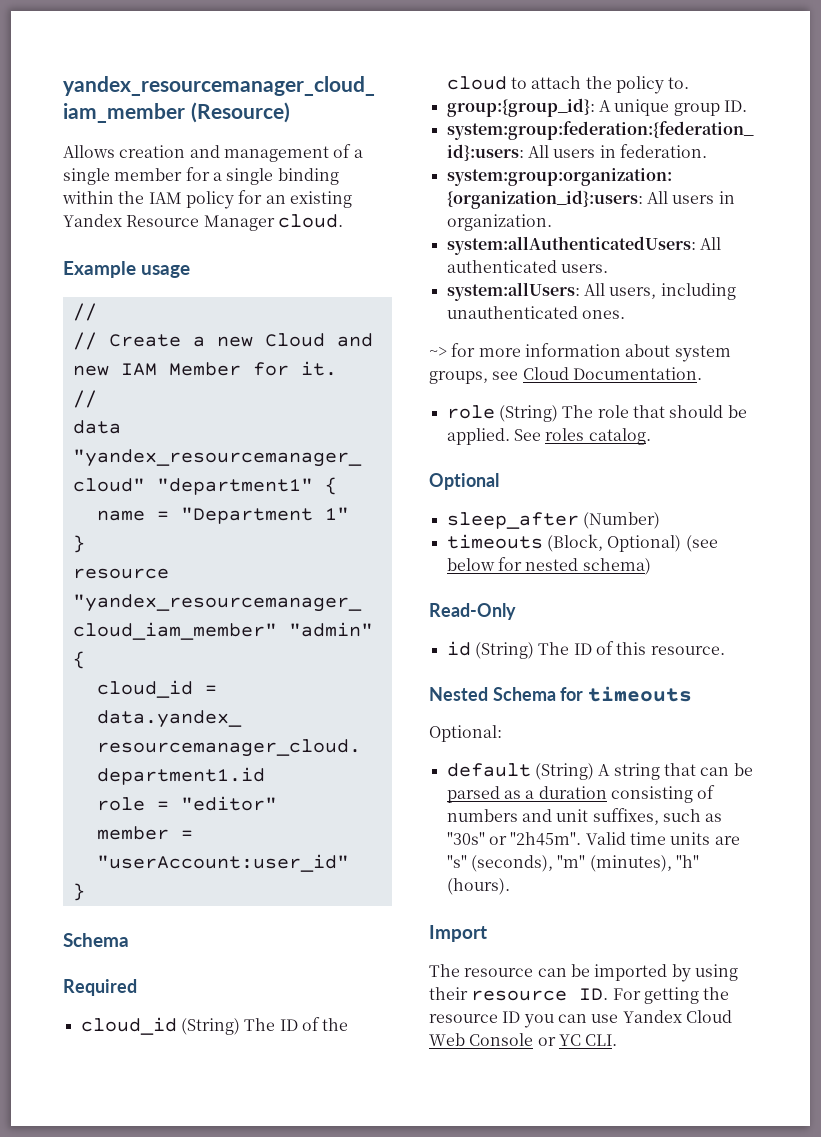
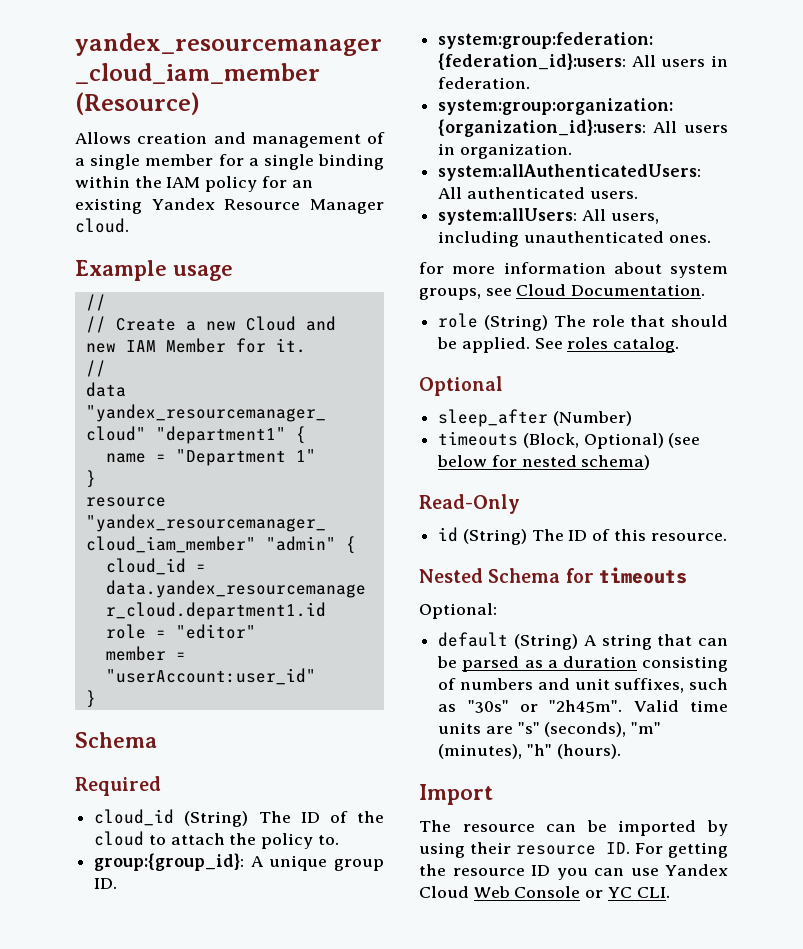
- ~> for more information about system groups, see Cloud Documentation.
+ for more information about system groups, see Cloud Documentation.

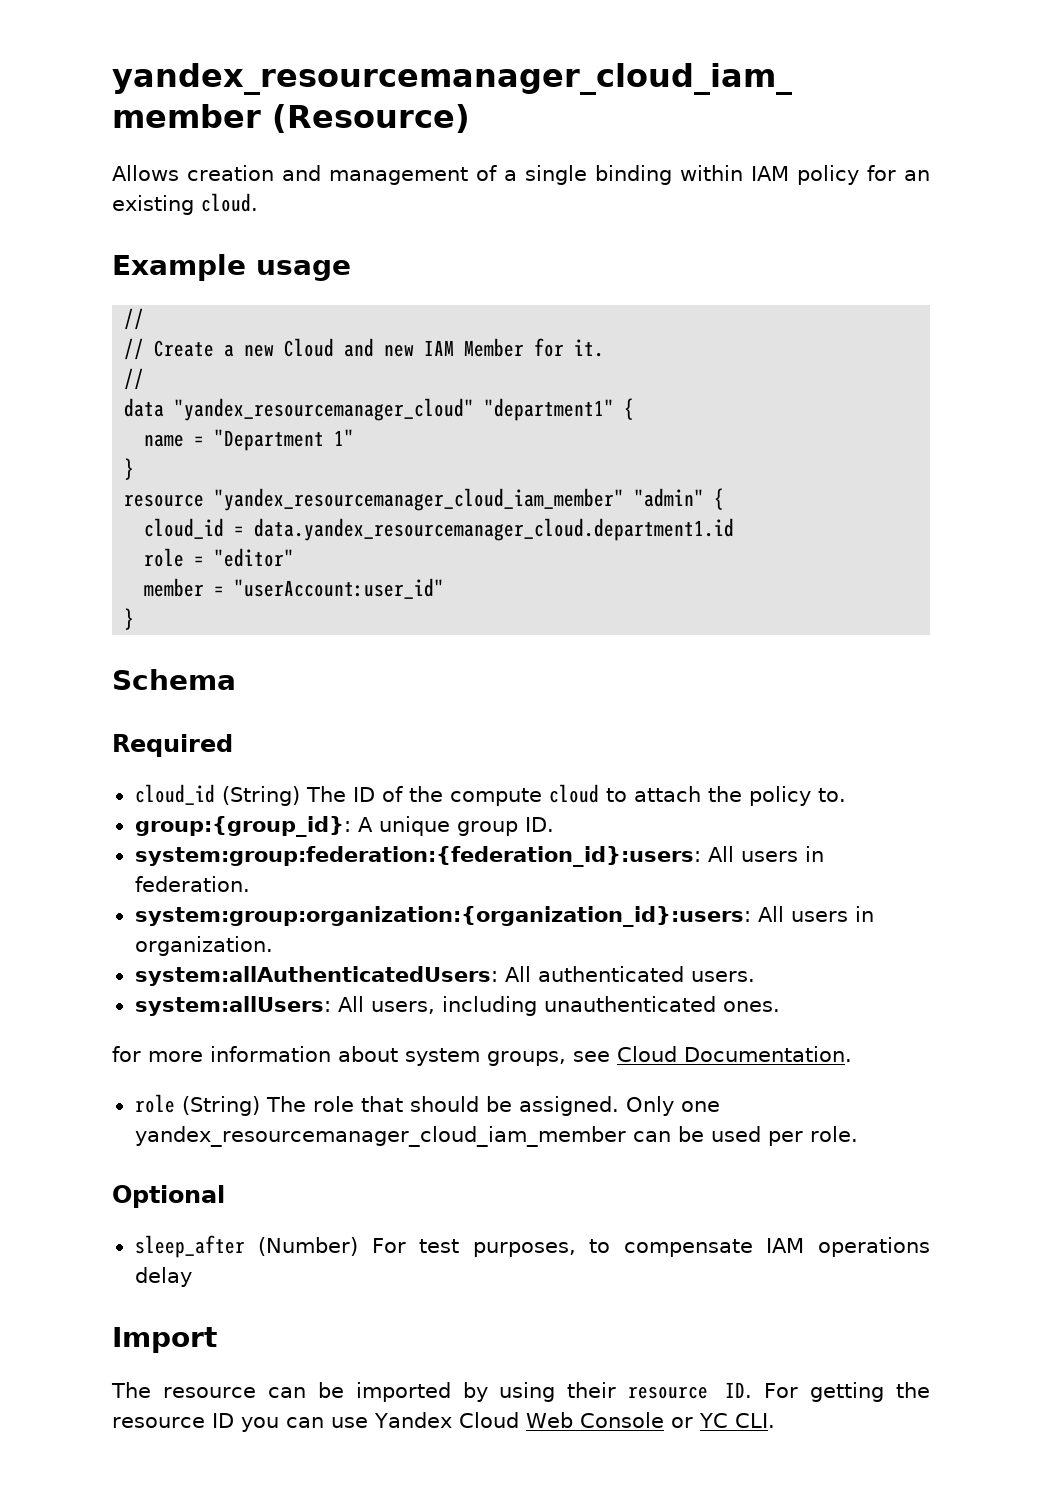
- Allows creation and management of a single member for a single binding within the IAM policy for an existing Yandex Resource Manager cloud.
+ Allows creation and management of a single binding within IAM policy for an existing cloud.
- cloud_id (String) The ID of the cloud to attach the policy to.
+ cloud_id (String) The ID of the compute cloud to attach the policy to.
- role (String) The role that should be applied. See roles catalog.
+ role (String) The role that should be assigned. Only one yandex_resourcemanager_cloud_iam_member can be used per role.
  Optional
- sleep_after (Number)
- timeouts (Block, Optional) (see below for nested schema)
- Read-Only
- id (String) The ID of this resource.
- Nested Schema for timeouts
- Optional:
- default (String) A string that can be parsed as a duration consisting of numbers and unit suffixes, such as "30s" or "2h45m". Valid time units are "s" (seconds), "m" (minutes), "h" (hours).
+ sleep_after (Number) For test purposes, to compensate IAM operations delay

